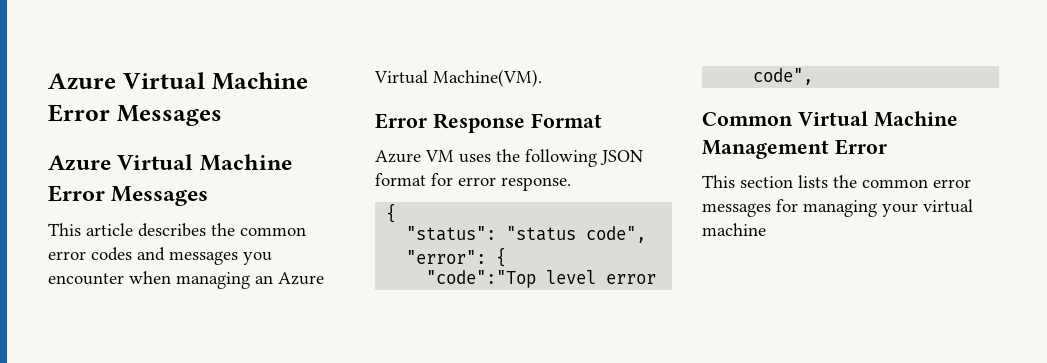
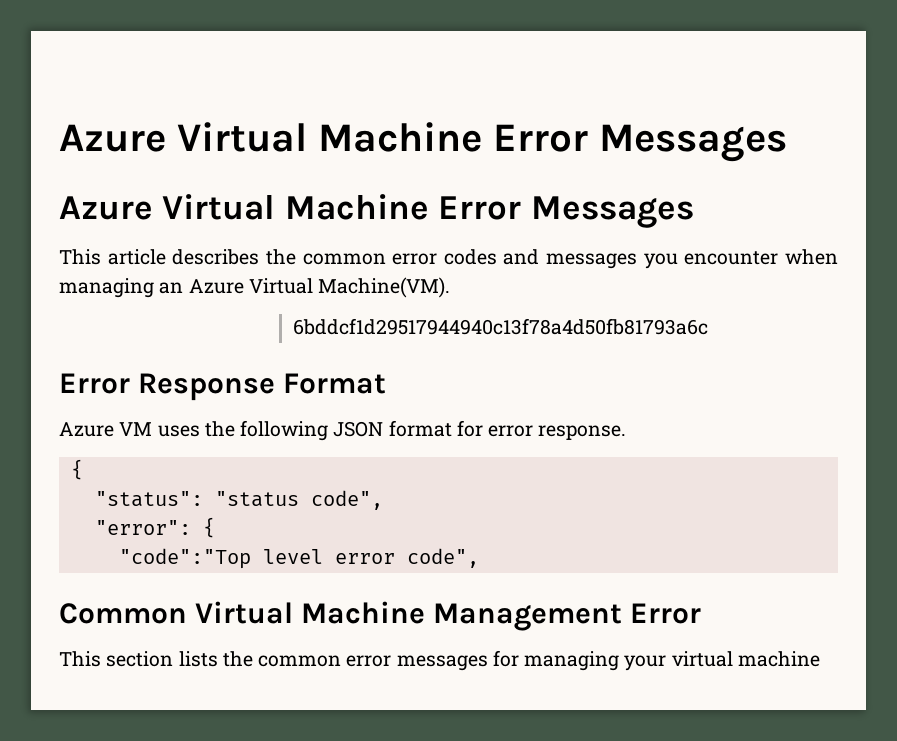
+ 6bddcf1d29517944940c13f78a4d50fb81793a6c

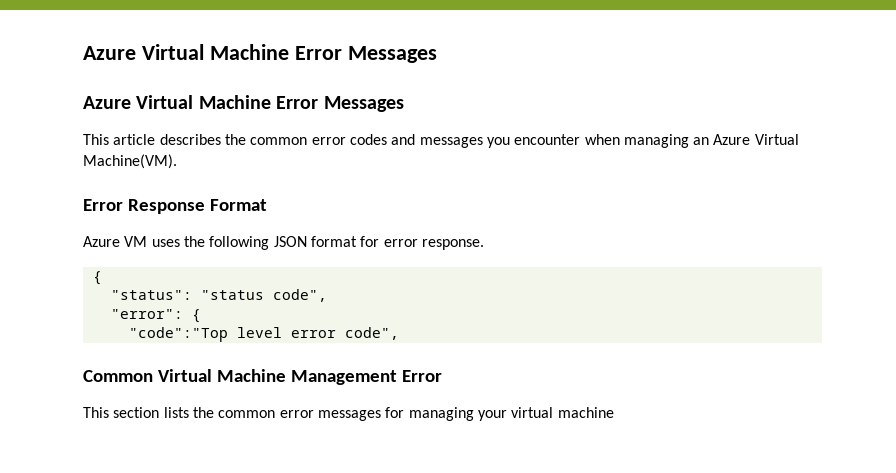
- 6bddcf1d29517944940c13f78a4d50fb81793a6c

